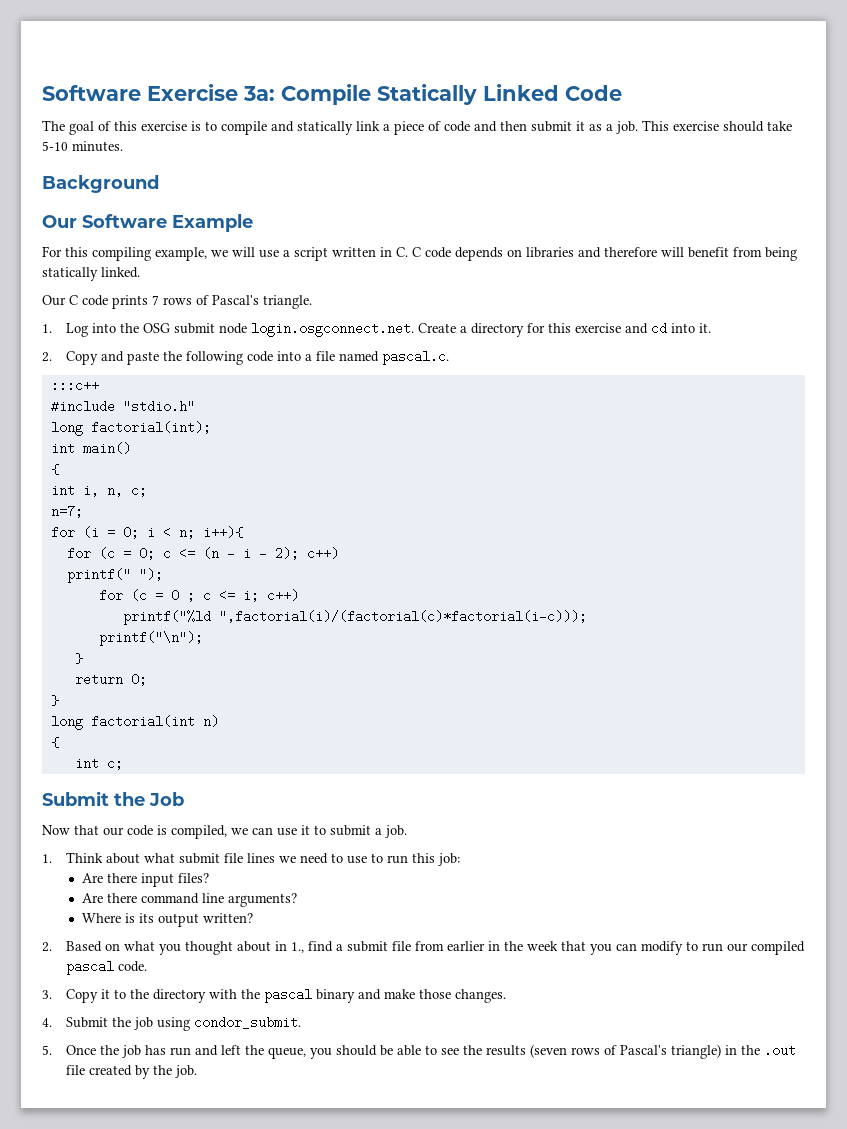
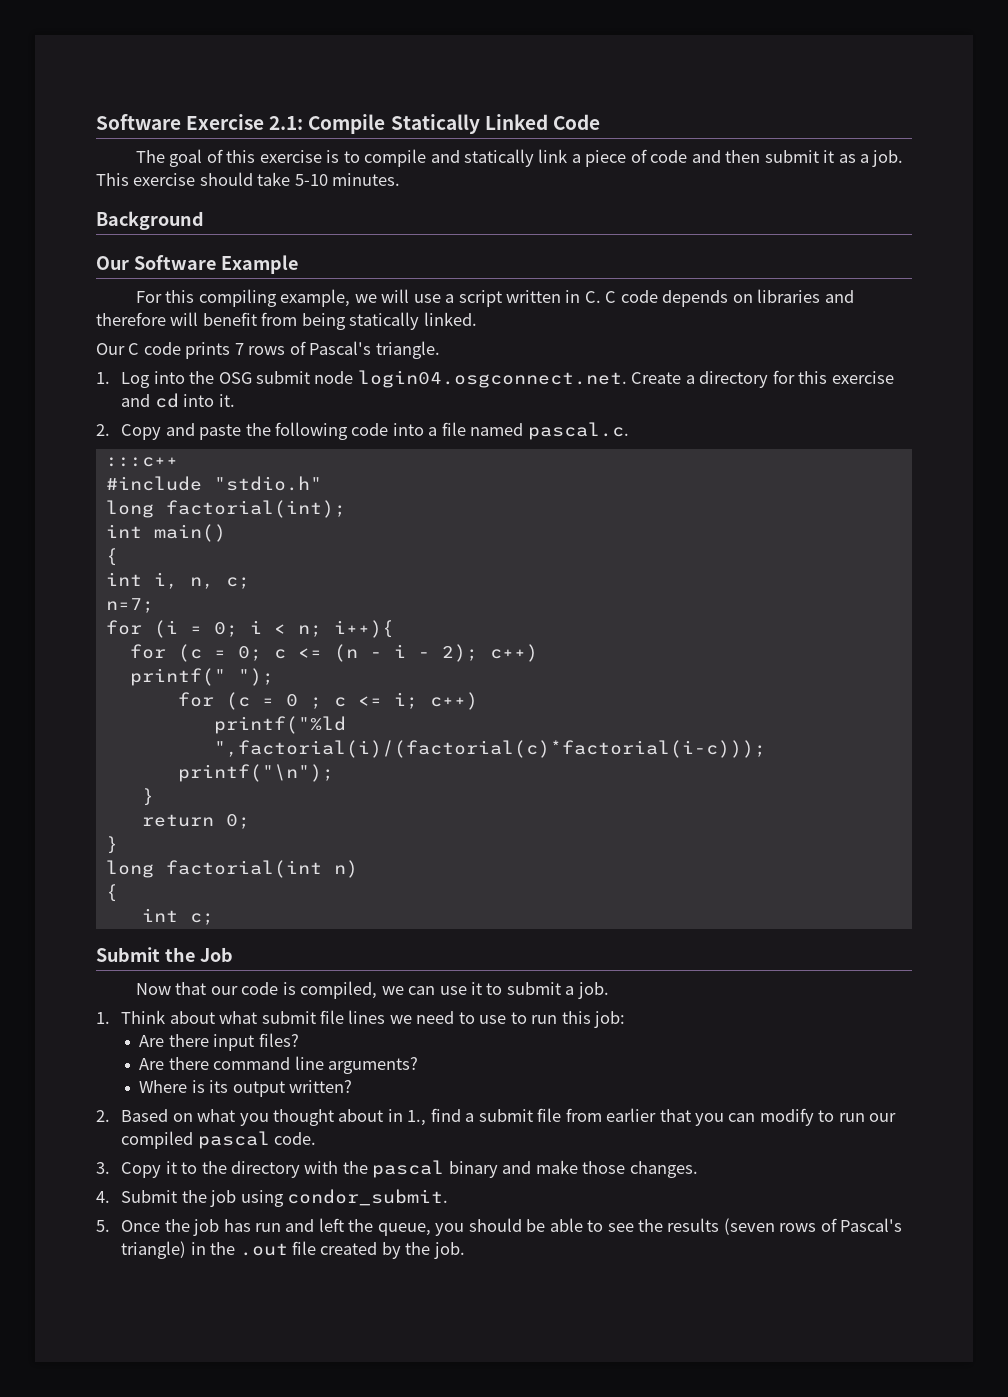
- Software Exercise 3a: Compile Statically Linked Code
+ Software Exercise 2.1: Compile Statically Linked Code
- 1. Log into the OSG submit node login.osgconnect.net. Create a directory for this exercise and cd into it.
+ 1. Log into the OSG submit node login04.osgconnect.net. Create a directory for this exercise and cd into it.
- 2. Based on what you thought about in 1., find a submit file from earlier in the week that you can modify to run our compiled pascal code.
+ 2. Based on what you thought about in 1., find a submit file from earlier that you can modify to run our compiled pascal code.

